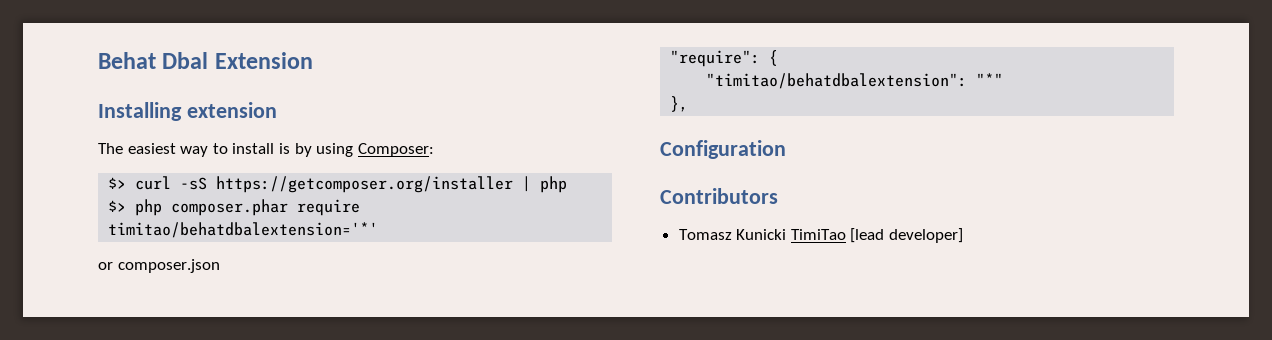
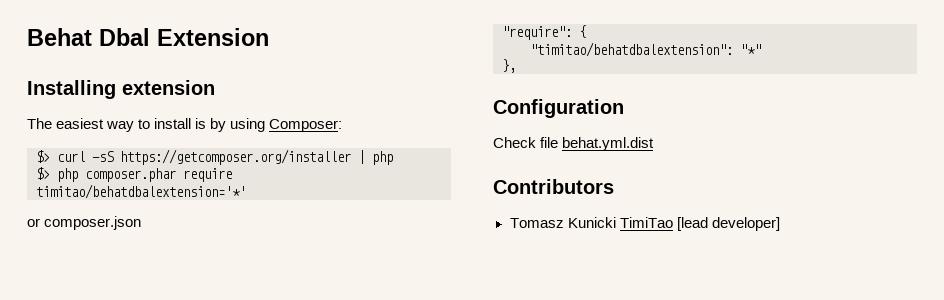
+ Check file behat.yml.dist

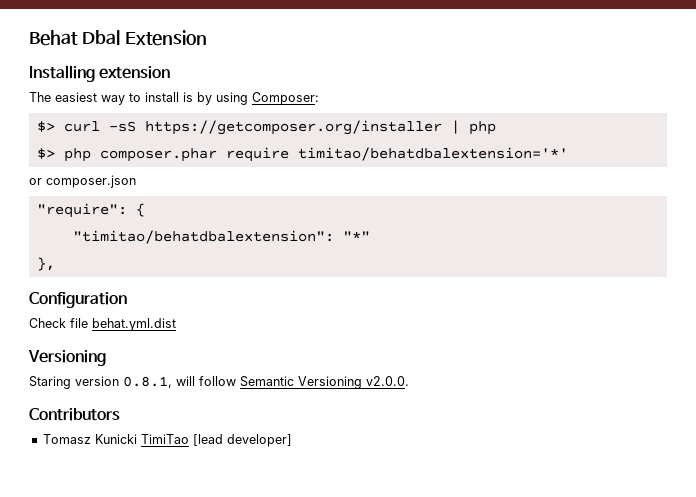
  Check file behat.yml.dist
+ Versioning
+ Staring version 0.8.1, will follow Semantic Versioning v2.0.0.

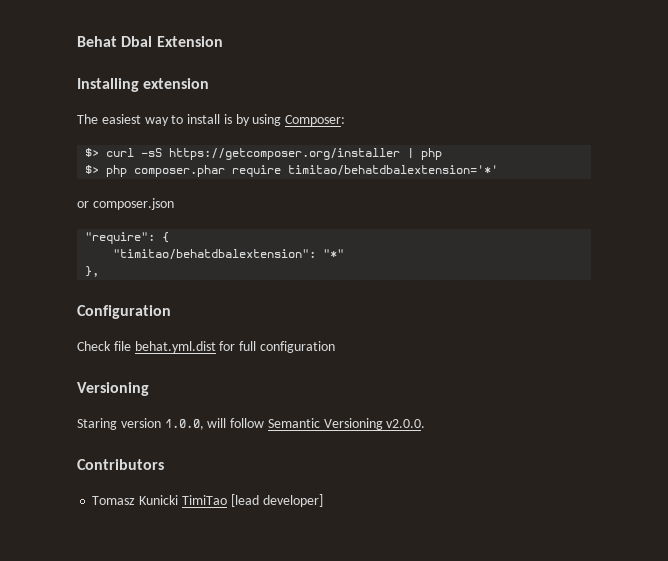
- Check file behat.yml.dist
+ Check file behat.yml.dist for full configuration
- Staring version 0.8.1, will follow Semantic Versioning v2.0.0.
+ Staring version 1.0.0, will follow Semantic Versioning v2.0.0.

